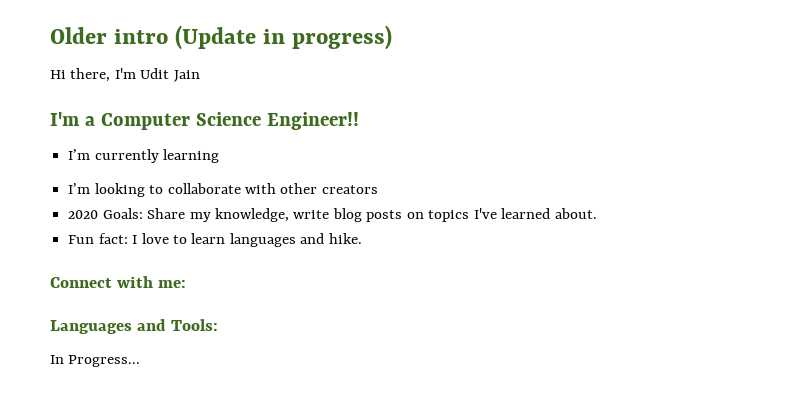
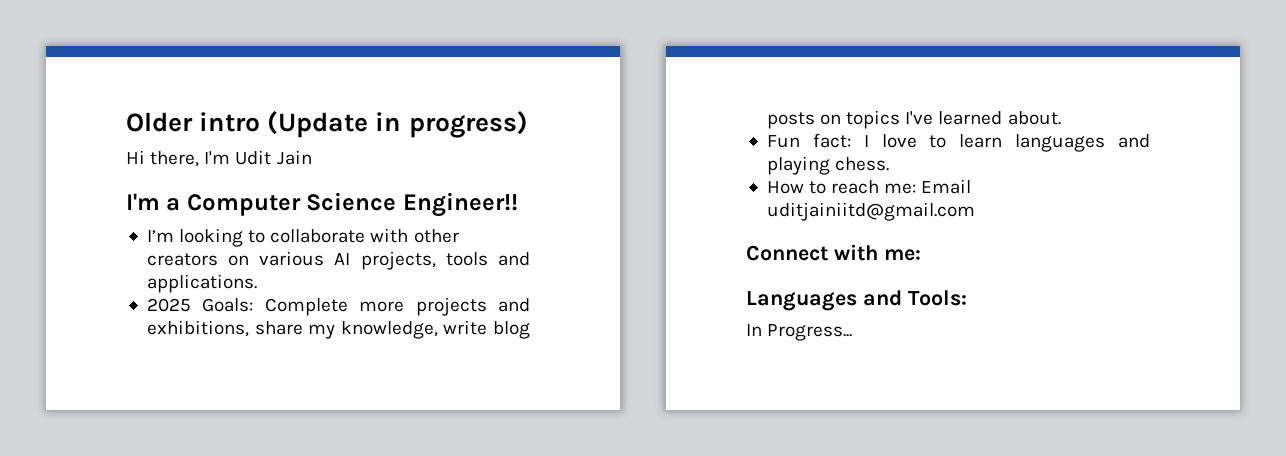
- I’m currently learning
- I’m looking to collaborate with other creators
- 2020 Goals: Share my knowledge, write blog posts on topics I've learned about.
+ I’m looking to collaborate with other creators on various AI projects, tools and applications.
+ 2025 Goals: Complete more projects and exhibitions, share my knowledge, write blog posts on topics I've learned about.
- Fun fact: I love to learn languages and hike.
+ Fun fact: I love to learn languages and playing chess.
+ How to reach me: Email uditjainiitd@gmail.com

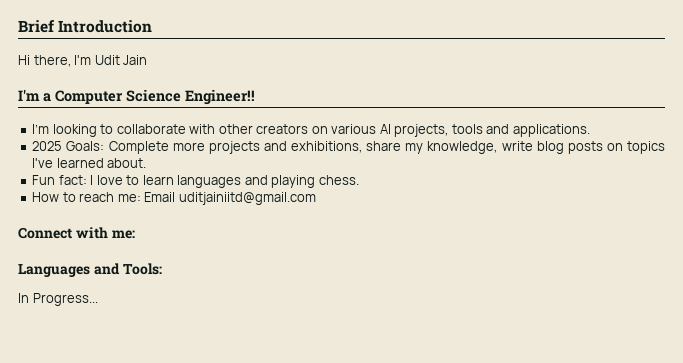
- Older intro (Update in progress)
+ Brief Introduction

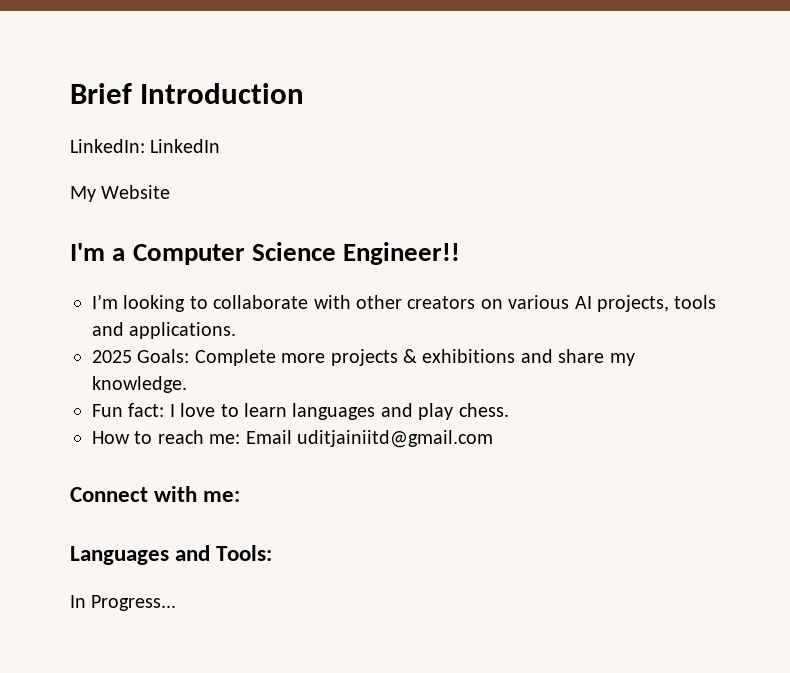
- Hi there, I'm Udit Jain
+ LinkedIn: LinkedIn
+ My Website
- 2025 Goals: Complete more projects and exhibitions, share my knowledge, write blog posts on topics I've learned about.
+ 2025 Goals: Complete more projects & exhibitions and share my knowledge.
- Fun fact: I love to learn languages and playing chess.
+ Fun fact: I love to learn languages and play chess.

